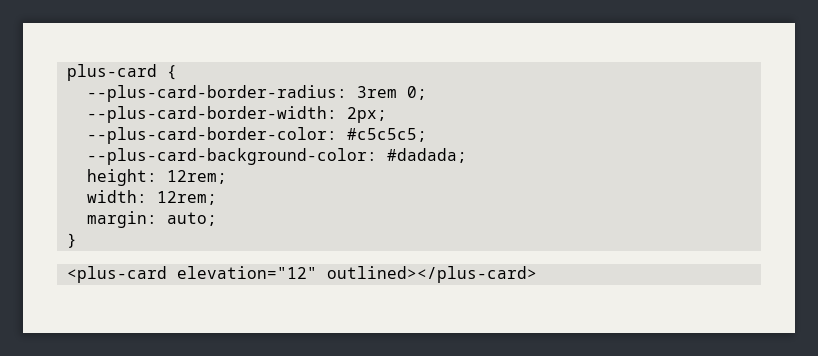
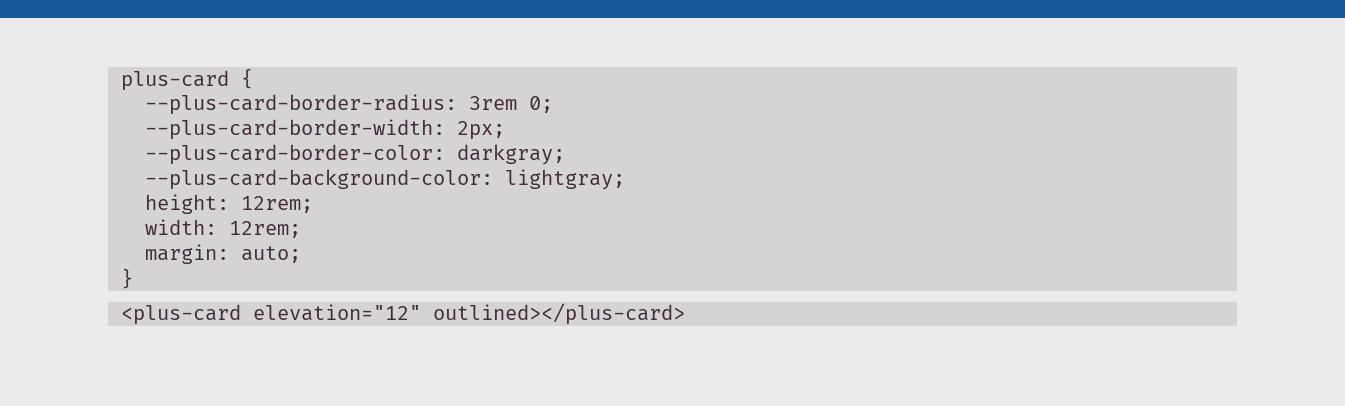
- --plus-card-border-color: #c5c5c5;
+ --plus-card-border-color: darkgray;
- --plus-card-background-color: #dadada;
+ --plus-card-background-color: lightgray;

